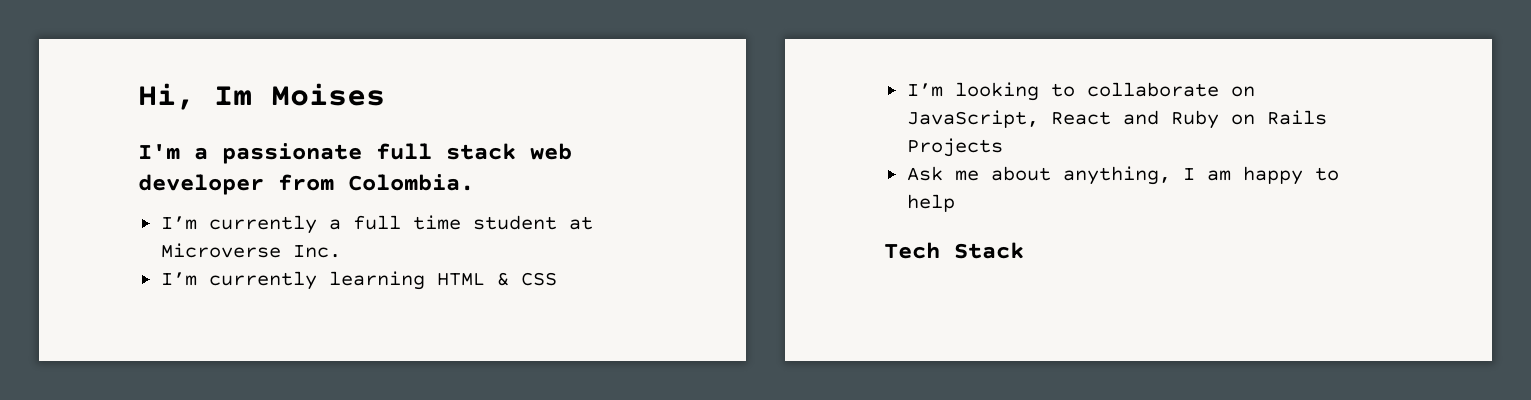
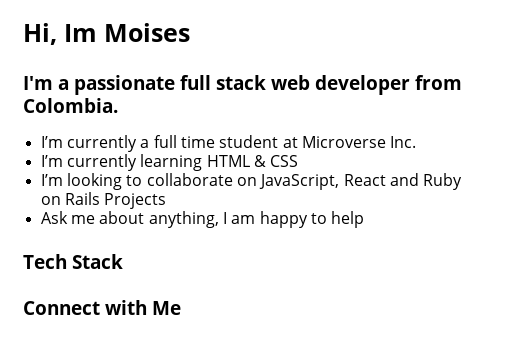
+ Connect with Me

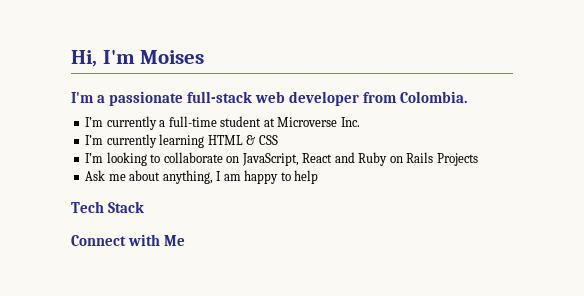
- Hi, Im Moises
+ Hi, I'm Moises
- I'm a passionate full stack web developer from Colombia.
+ I'm a passionate full-stack web developer from Colombia.
- I’m currently a full time student at Microverse Inc.
+ I’m currently a full-time student at Microverse Inc.

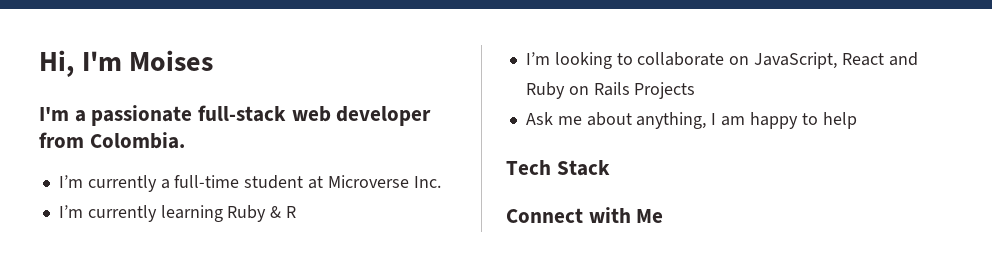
- I’m currently learning HTML & CSS
+ I’m currently learning Ruby & R

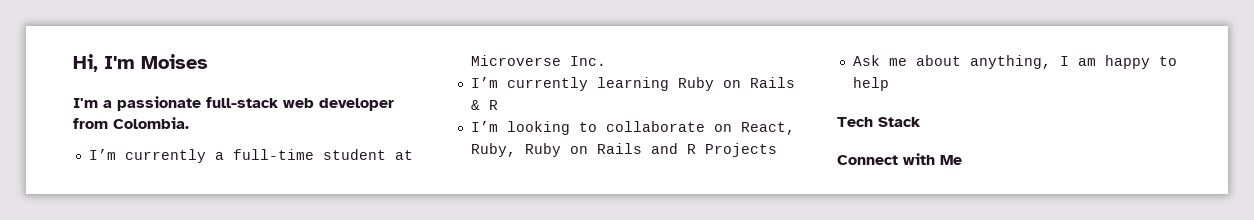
- I’m currently learning Ruby & R
+ I’m currently learning Ruby on Rails & R
- I’m looking to collaborate on JavaScript, React and Ruby on Rails Projects
+ I’m looking to collaborate on React, Ruby, Ruby on Rails and R Projects

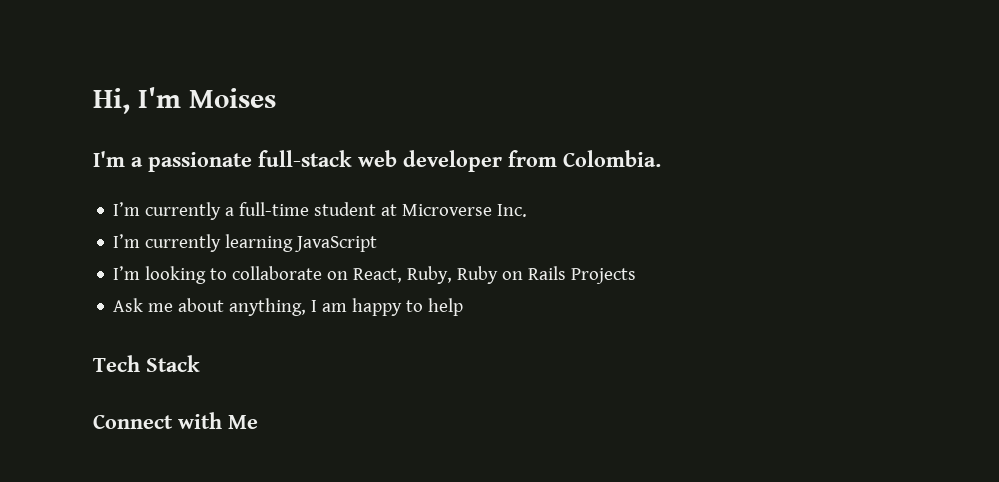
- I’m currently learning Ruby on Rails & R
+ I’m currently learning JavaScript
- I’m looking to collaborate on React, Ruby, Ruby on Rails and R Projects
+ I’m looking to collaborate on React, Ruby, Ruby on Rails Projects

